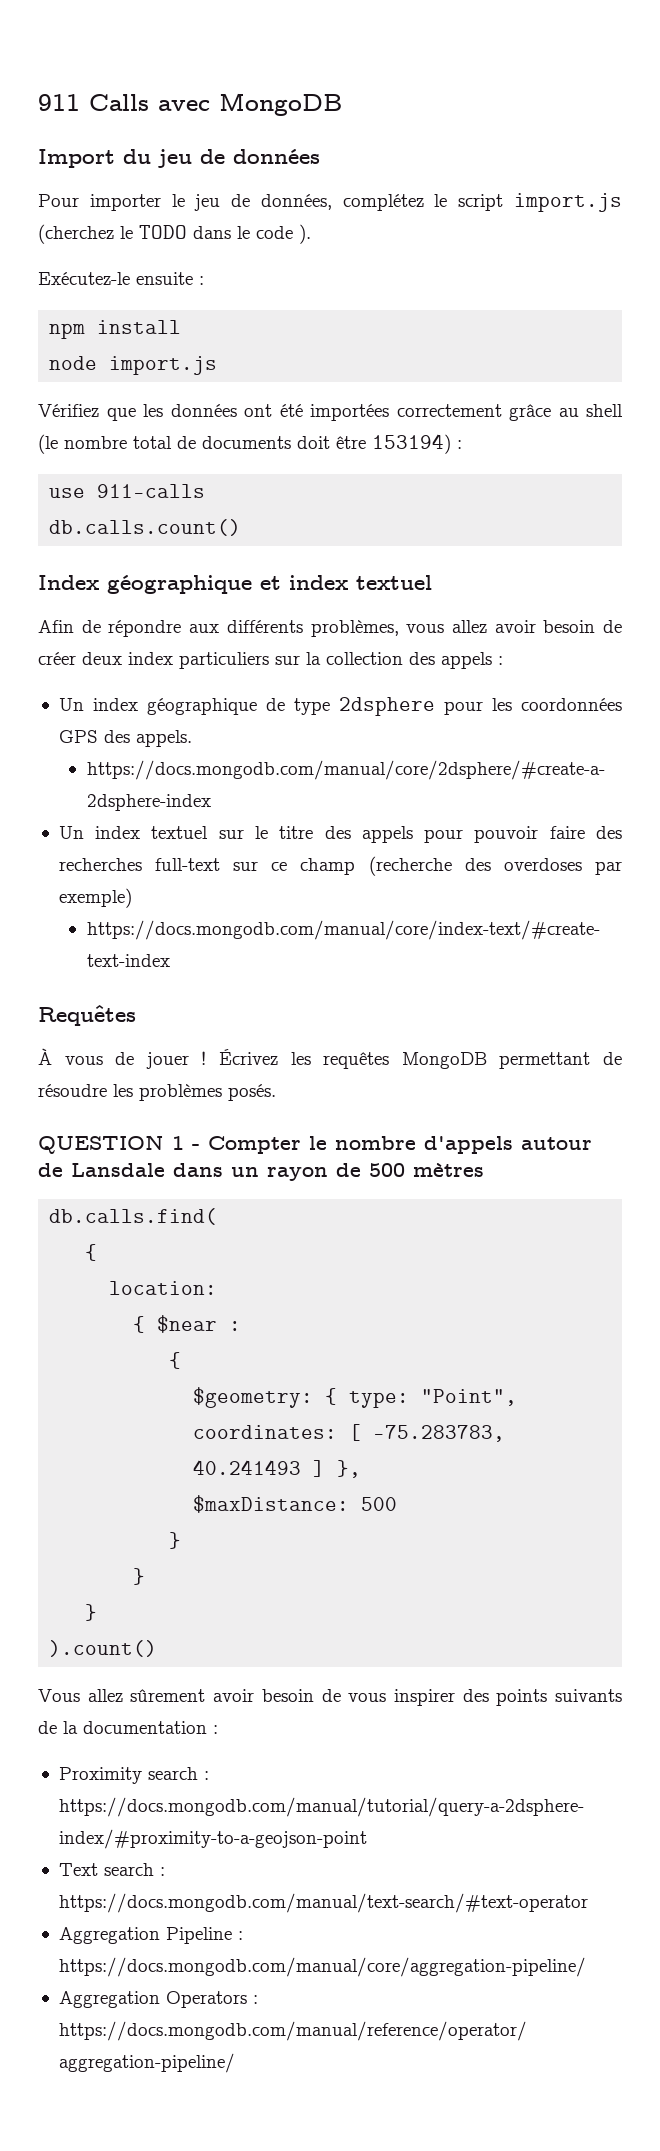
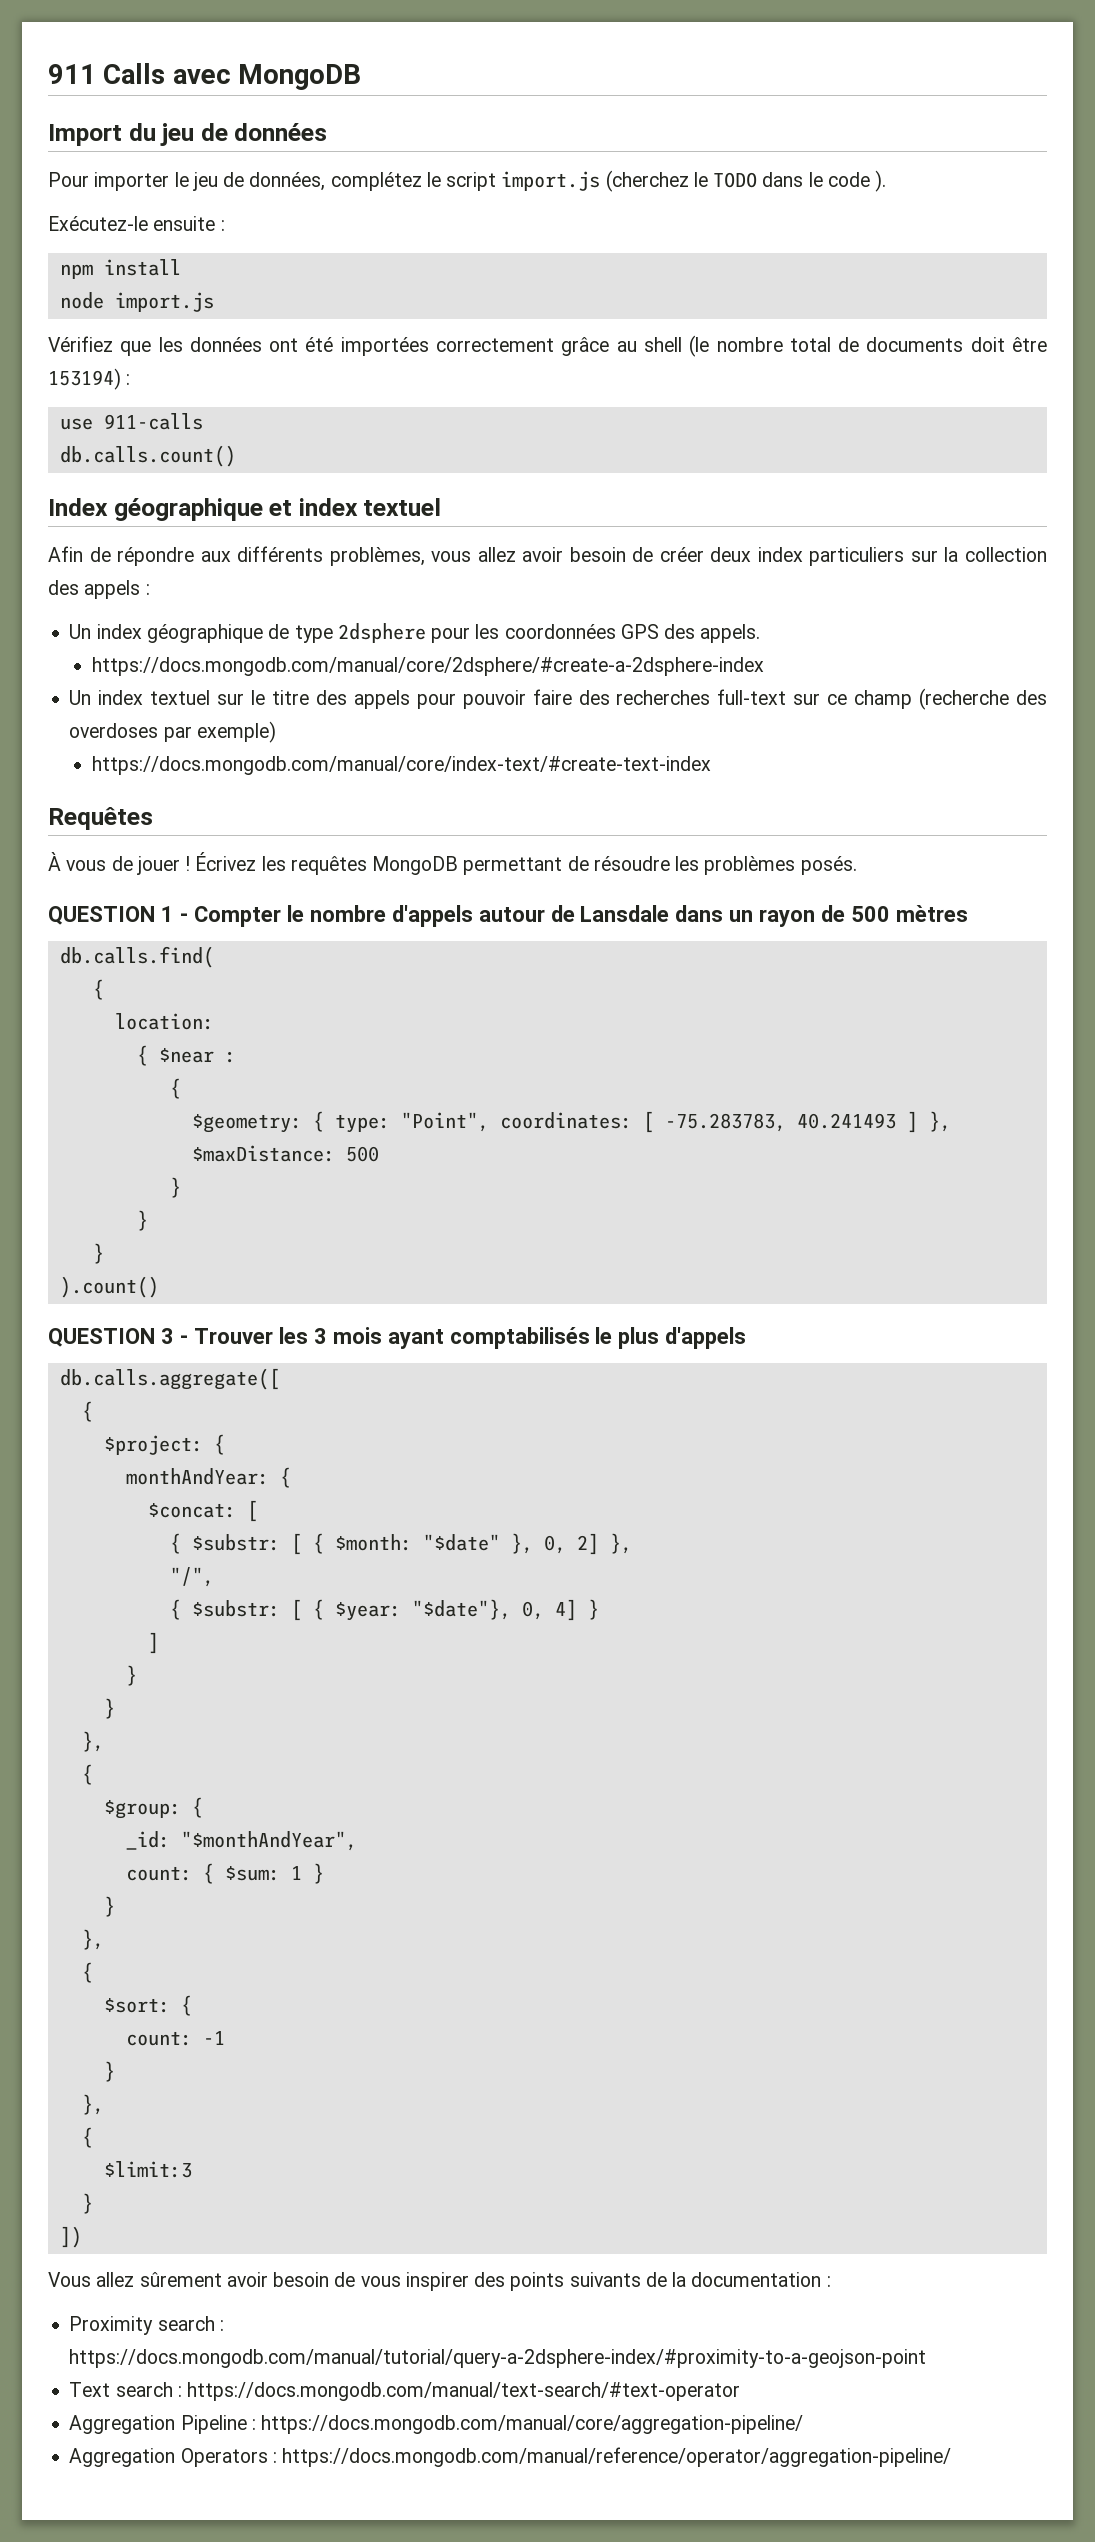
+ QUESTION 3 - Trouver les 3 mois ayant comptabilisés le plus d'appels
+ db.calls.aggregate([
+ {
+ $project: {
+ monthAndYear: {
+ $concat: [
+ { $substr: [ { $month: "$date" }, 0, 2] },
+ "/",
+ { $substr: [ { $year: "$date"}, 0, 4] }
+ ]
+ }
+ }
+ },
+ {
+ $group: {
+ _id: "$monthAndYear",
+ count: { $sum: 1 }
+ }
+ },
+ {
+ $sort: {
+ count: -1
+ }
+ },
+ {
+ $limit:3
+ }
+ ])

